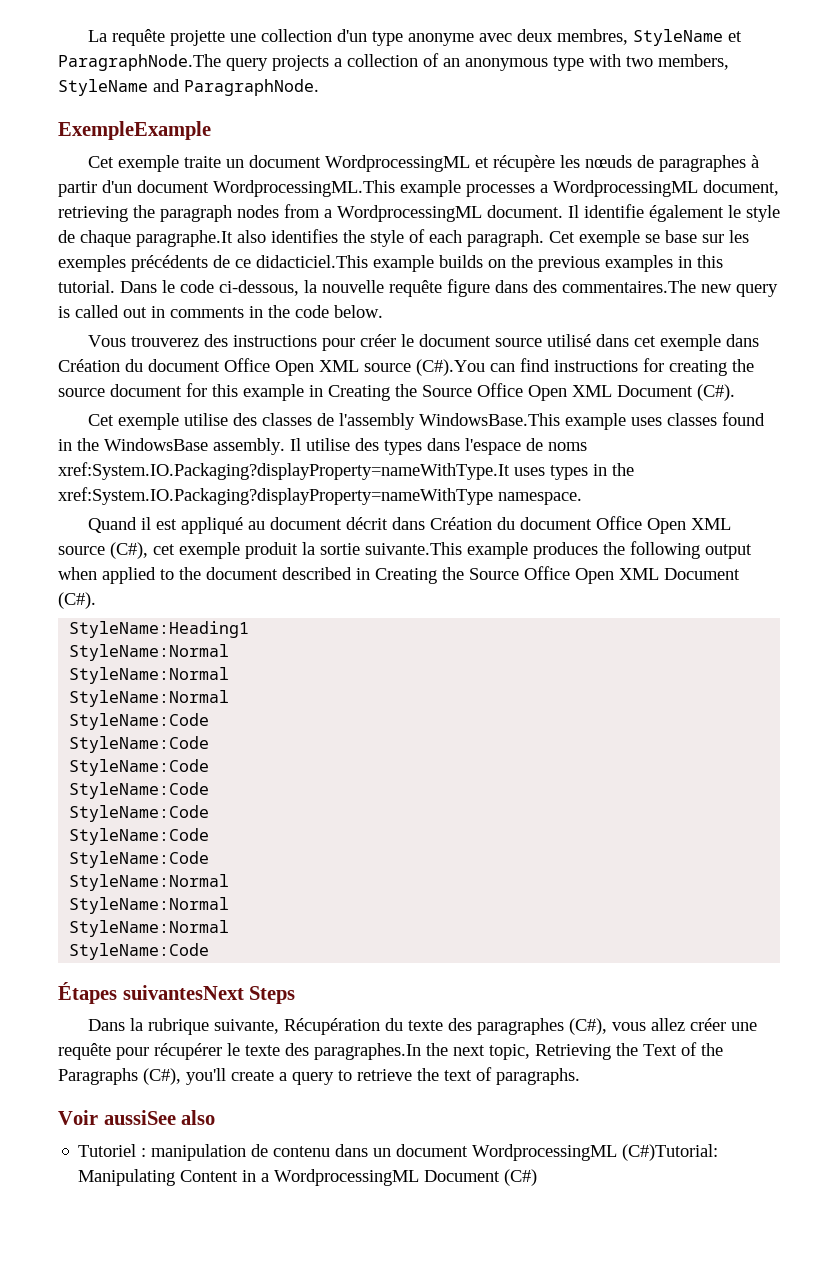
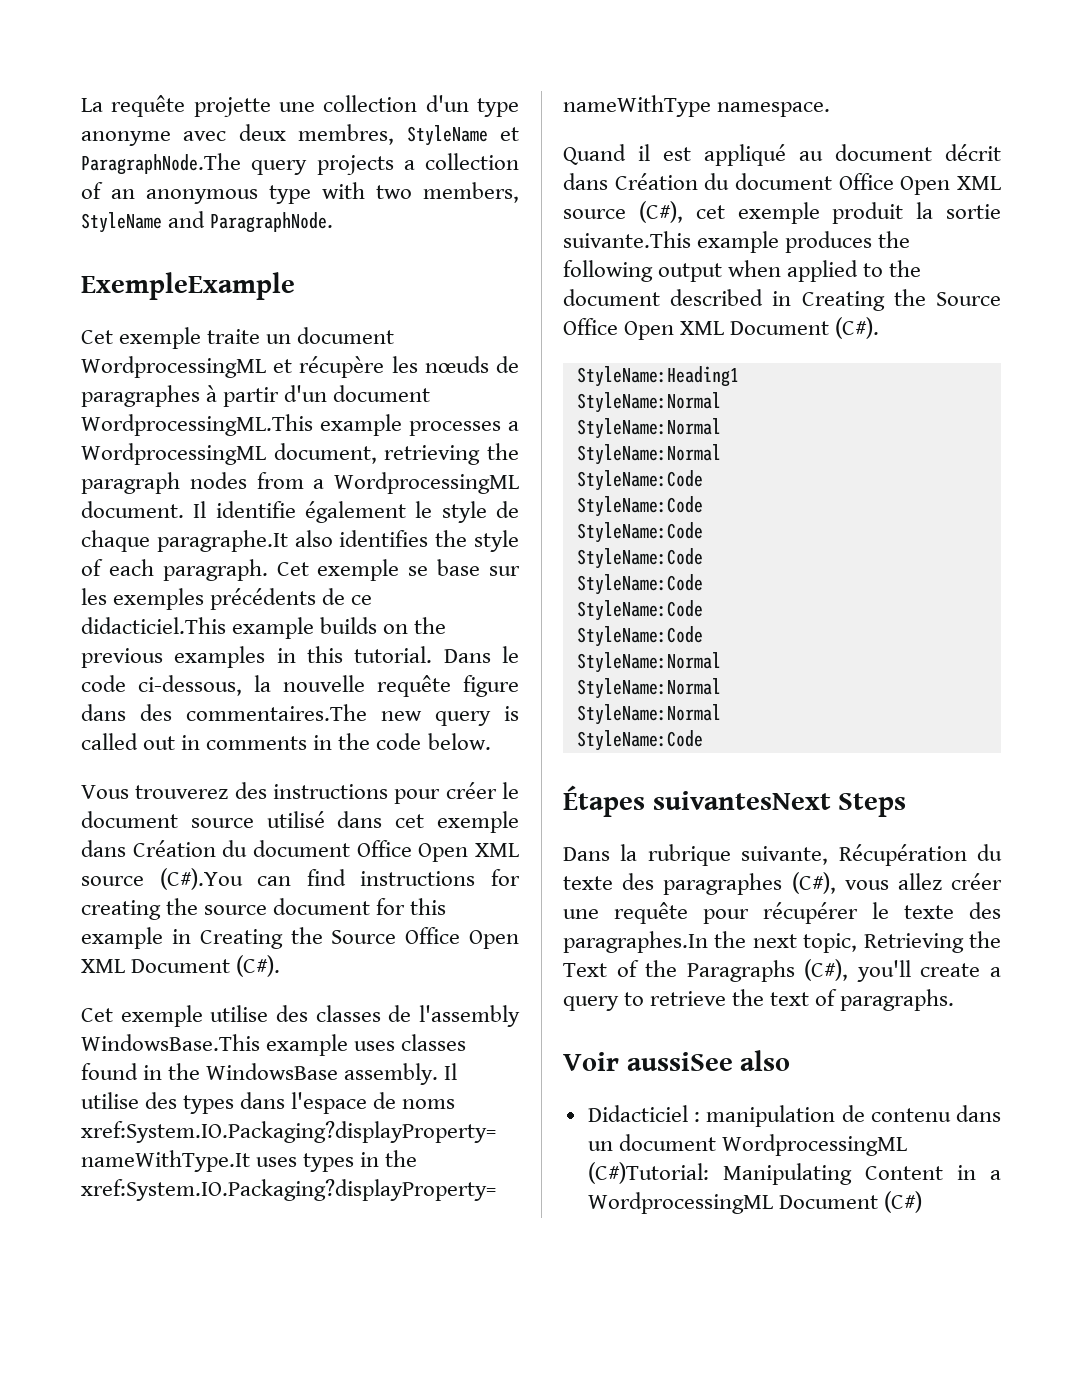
- Tutoriel : manipulation de contenu dans un document WordprocessingML (C#)Tutorial: Manipulating Content in a WordprocessingML Document (C#)
+ Didacticiel : manipulation de contenu dans un document WordprocessingML (C#)Tutorial: Manipulating Content in a WordprocessingML Document (C#)

